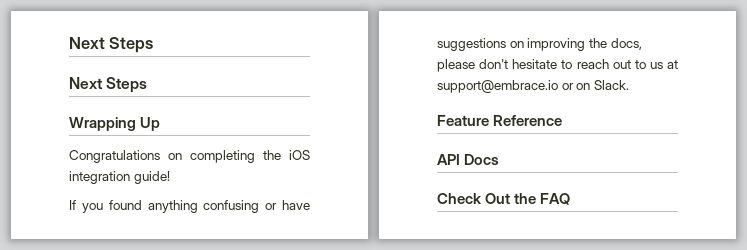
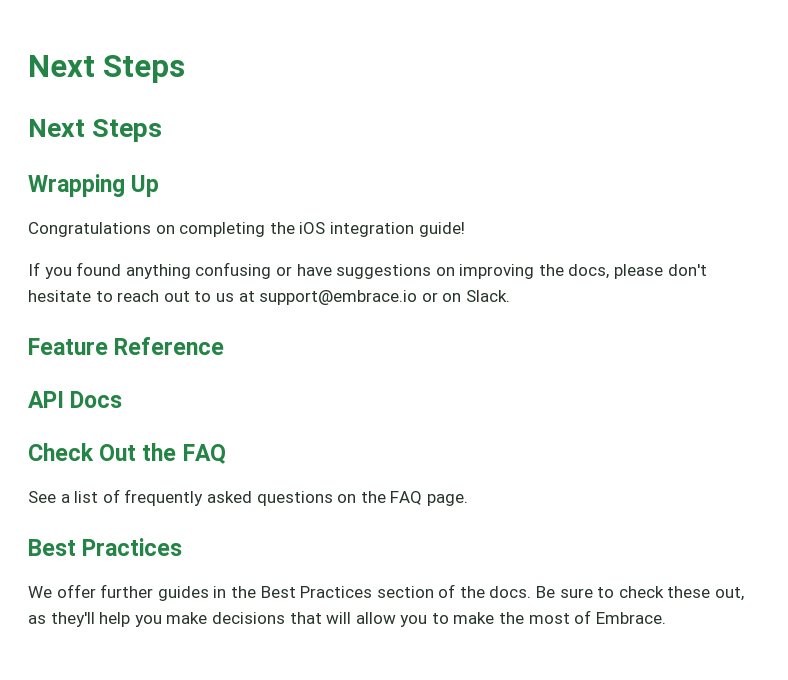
+ See a list of frequently asked questions on the FAQ page.
+ Best Practices
+ We offer further guides in the Best Practices section of the docs. Be sure to check these out, as they'll help you make decisions that will allow you to make the most of Embrace.

